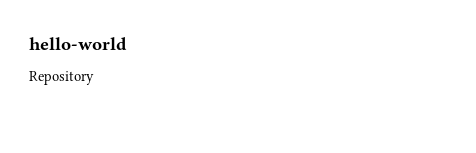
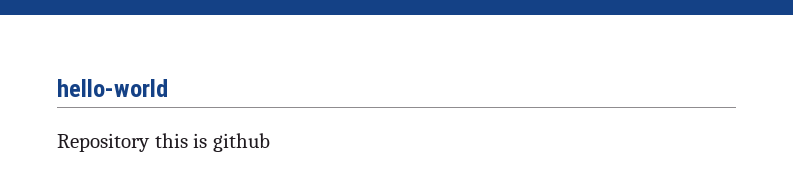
- Repository
+ Repository this is github

